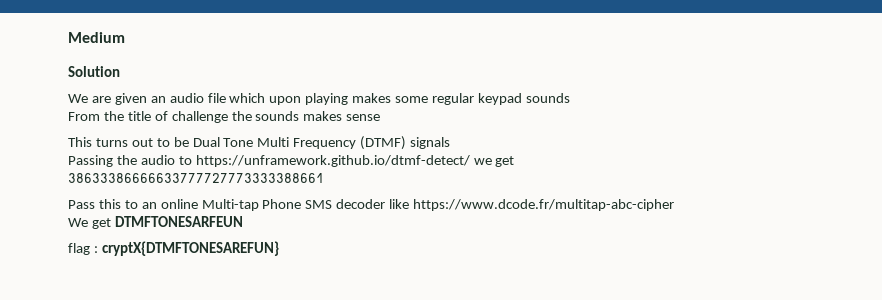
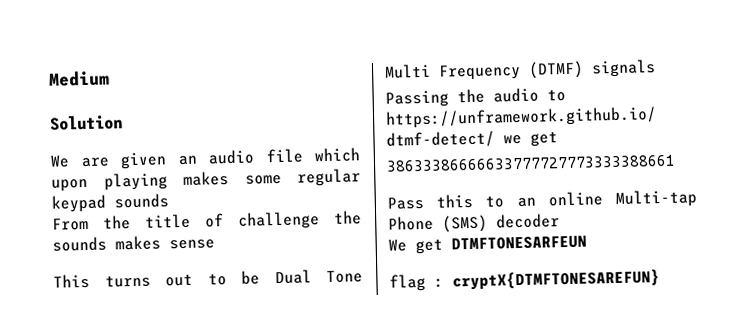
- Pass this to an online Multi-tap Phone SMS decoder like https://www.dcode.fr/multitap-abc-cipher
+ Pass this to an online Multi-tap Phone (SMS) decoder

